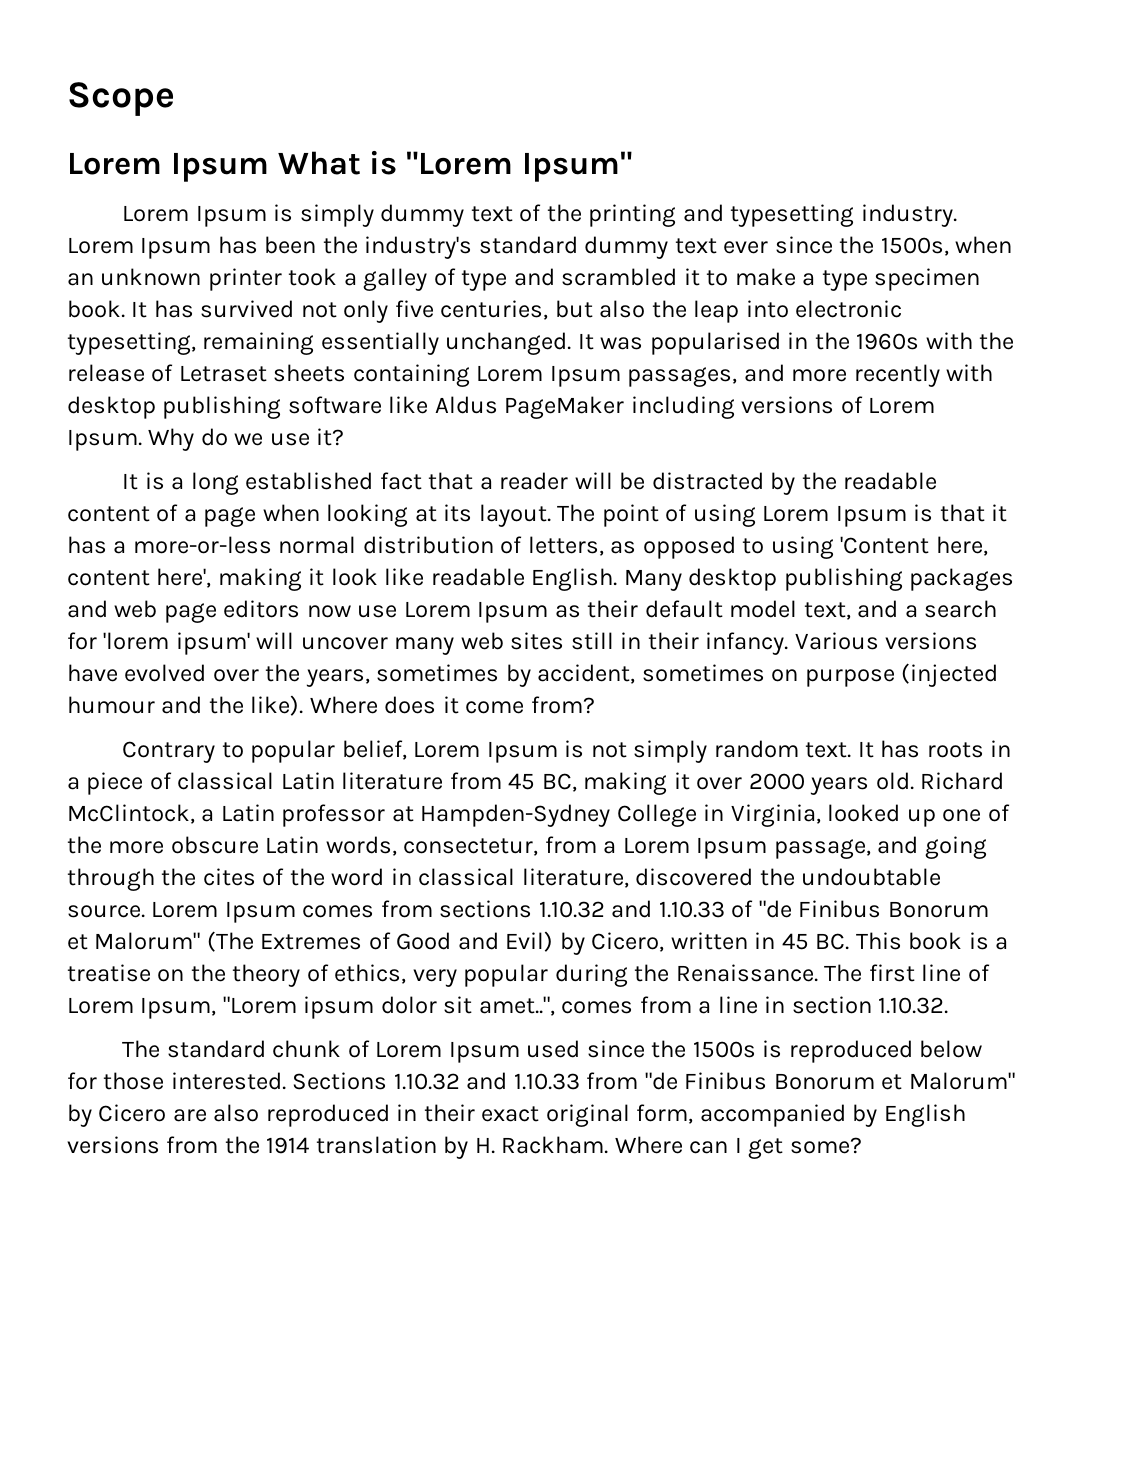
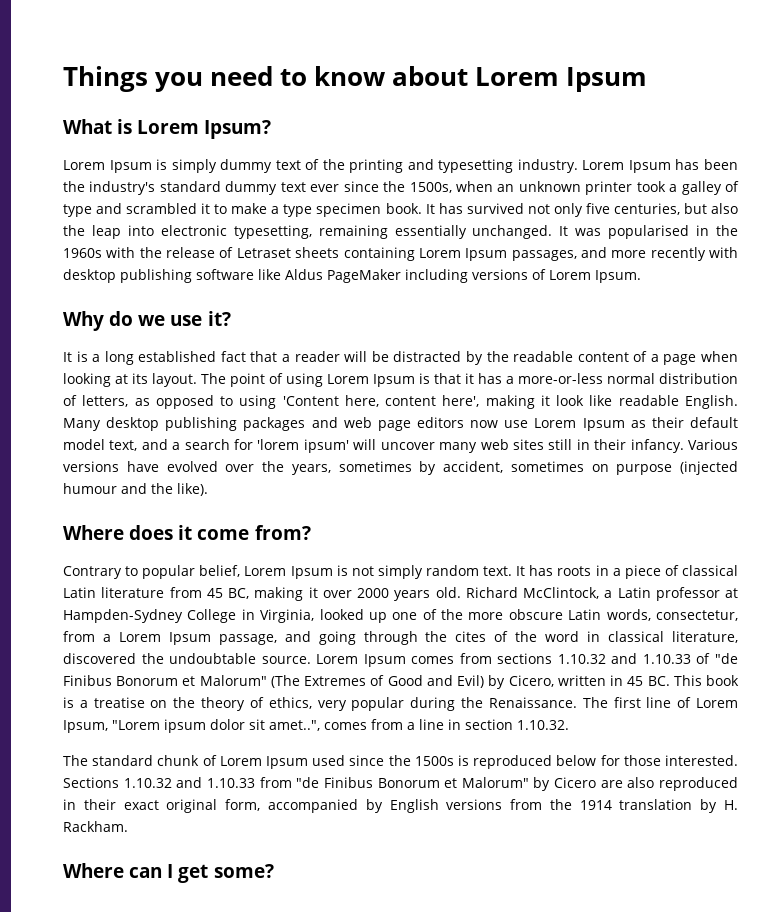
- Scope
- Lorem Ipsum What is "Lorem Ipsum"
+ Things you need to know about Lorem Ipsum
+ What is Lorem Ipsum?
- It was popularised in the 1960s with the release of Letraset sheets containing Lorem Ipsum passages, and more recently with desktop publishing software like Aldus PageMaker including versions of Lorem Ipsum. Why do we use it?
+ It was popularised in the 1960s with the release of Letraset sheets containing Lorem Ipsum passages, and more recently with desktop publishing software like Aldus PageMaker including versions of Lorem Ipsum.
+ Why do we use it?
- Various versions have evolved over the years, sometimes by accident, sometimes on purpose (injected humour and the like). Where does it come from?
+ Various versions have evolved over the years, sometimes by accident, sometimes on purpose (injected humour and the like).
+ Where does it come from?
- Sections 1.10.32 and 1.10.33 from "de Finibus Bonorum et Malorum" by Cicero are also reproduced in their exact original form, accompanied by English versions from the 1914 translation by H. Rackham. Where can I get some?
+ Sections 1.10.32 and 1.10.33 from "de Finibus Bonorum et Malorum" by Cicero are also reproduced in their exact original form, accompanied by English versions from the 1914 translation by H. Rackham.
+ Where can I get some?

